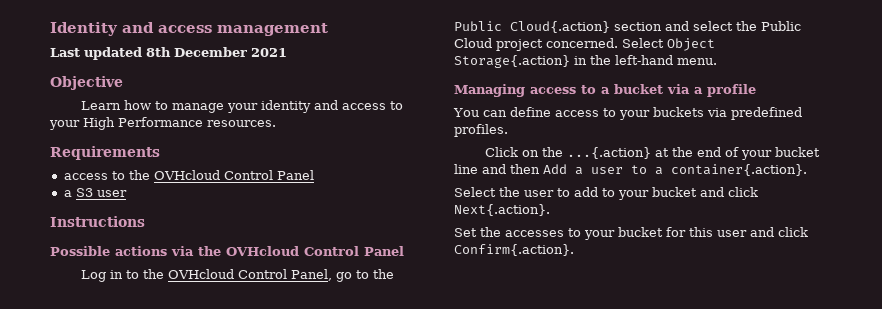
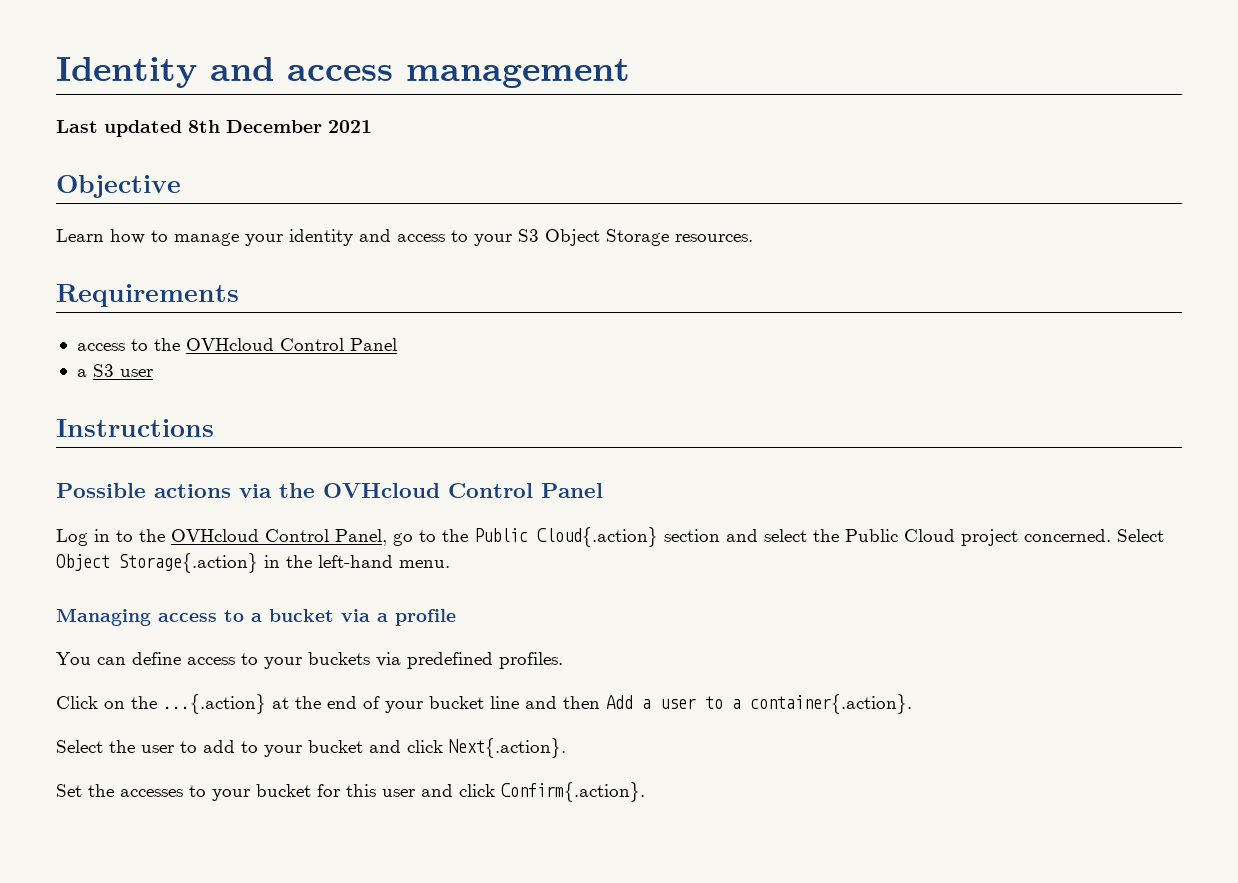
- Learn how to manage your identity and access to your High Performance resources.
+ Learn how to manage your identity and access to your S3 Object Storage resources.

